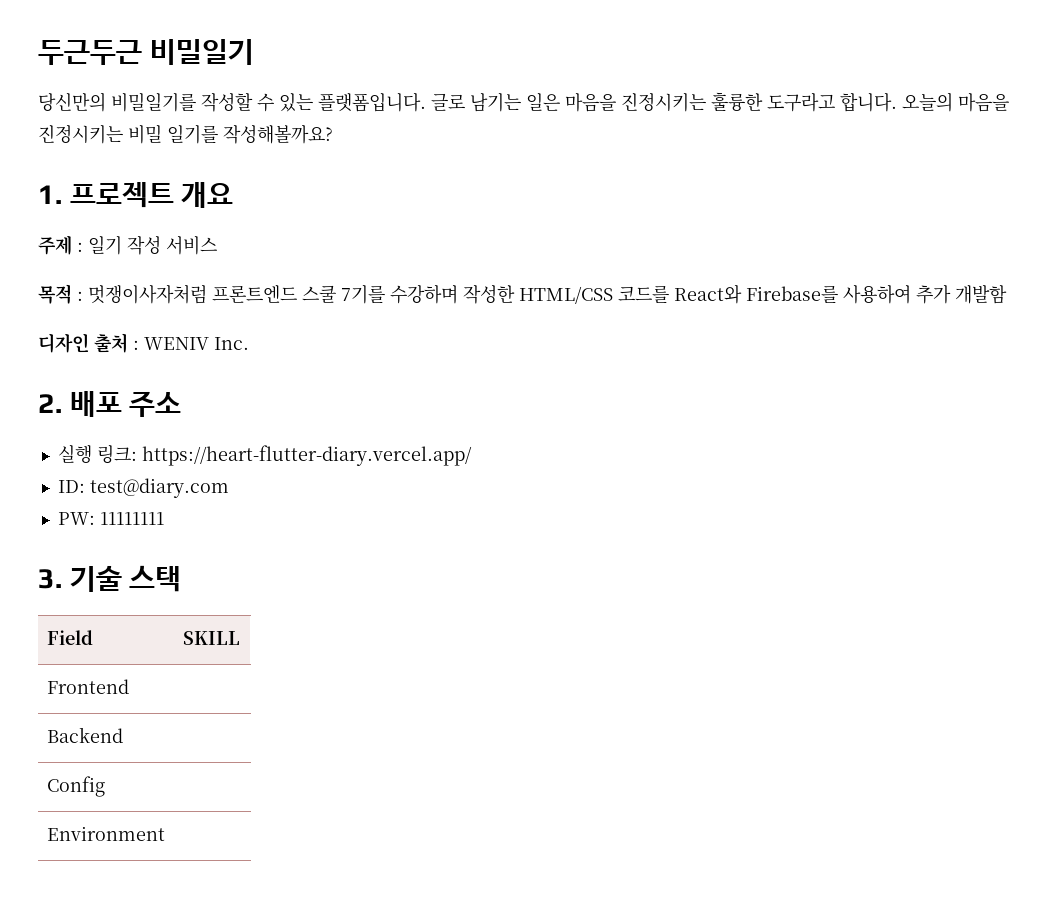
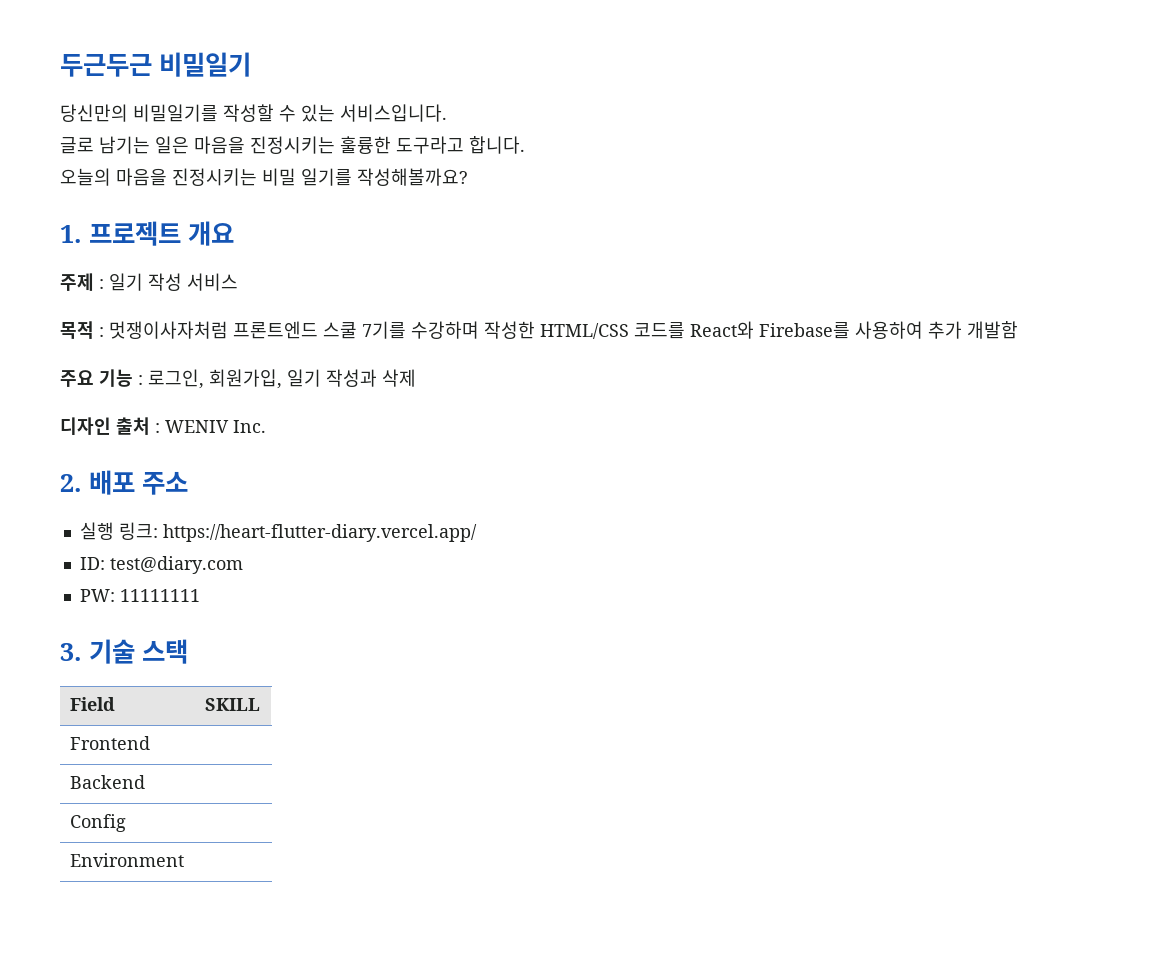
- 당신만의 비밀일기를 작성할 수 있는 플랫폼입니다. 글로 남기는 일은 마음을 진정시키는 훌륭한 도구라고 합니다. 오늘의 마음을 진정시키는 비밀 일기를 작성해볼까요?
+ 당신만의 비밀일기를 작성할 수 있는 서비스입니다.
+ 글로 남기는 일은 마음을 진정시키는 훌륭한 도구라고 합니다.
+ 오늘의 마음을 진정시키는 비밀 일기를 작성해볼까요?
+ 주요 기능 : 로그인, 회원가입, 일기 작성과 삭제

